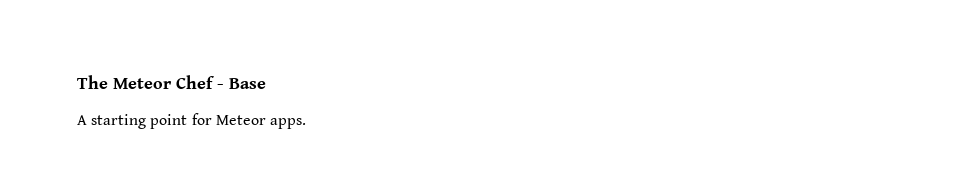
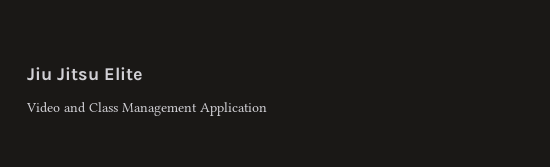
- The Meteor Chef - Base
- A starting point for Meteor apps.
+ Jiu Jitsu Elite
+ Video and Class Management Application

